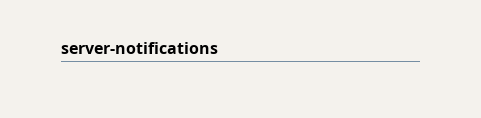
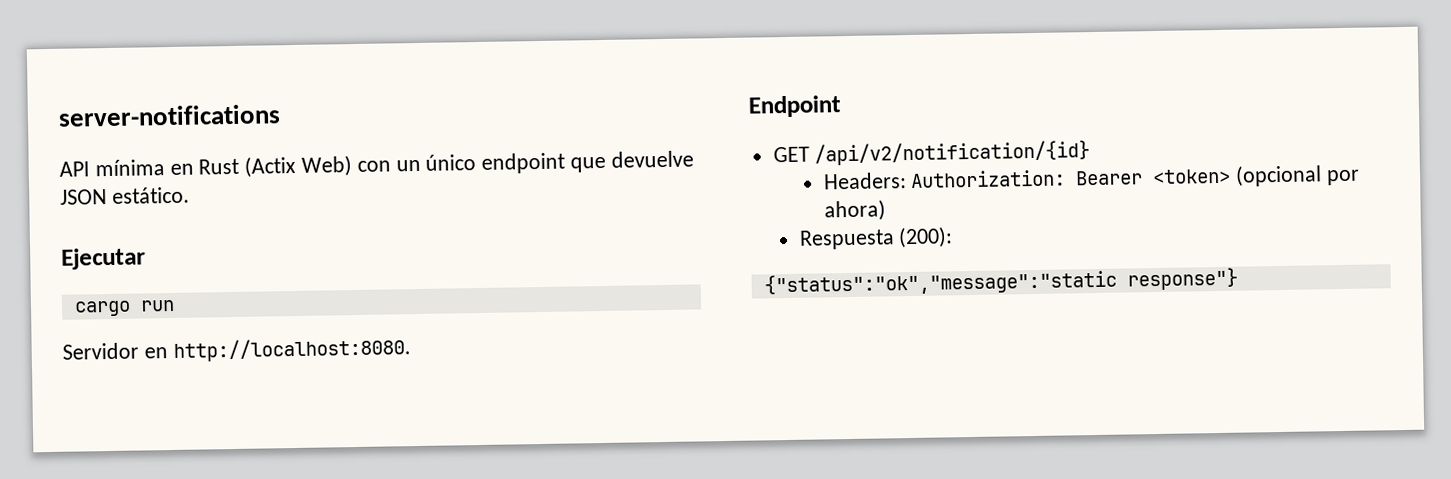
+ API mínima en Rust (Actix Web) con un único endpoint que devuelve JSON estático.
+ Ejecutar
+ cargo run
+ Servidor en http://localhost:8080.
+ Endpoint
+ GET /api/v2/notification/{id}
+ Headers: Authorization: Bearer <token> (opcional por ahora)
+ Respuesta (200):
+ {"status":"ok","message":"static response"}

